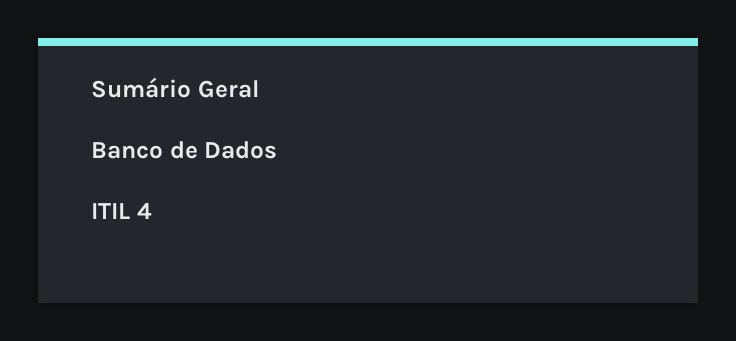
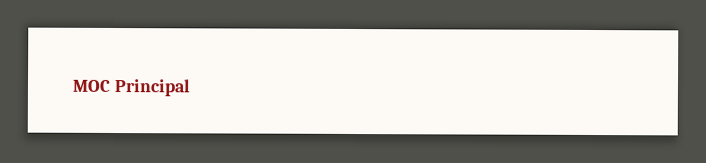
- Sumário Geral
- Banco de Dados
- ITIL 4
+ MOC Principal

